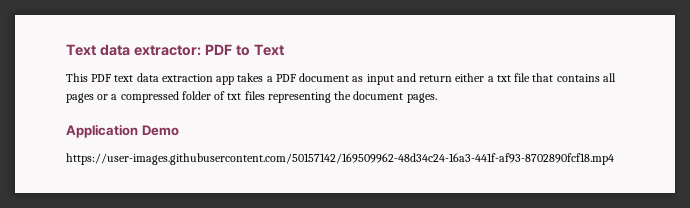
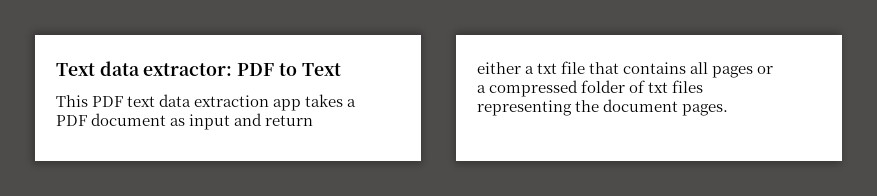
- Application Demo
- https://user-images.githubusercontent.com/50157142/169509962-48d34c24-16a3-441f-af93-8702890fcf18.mp4

